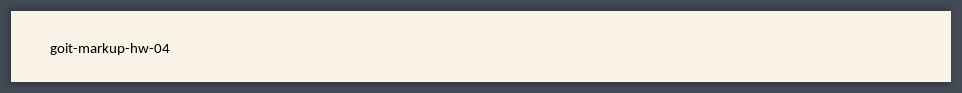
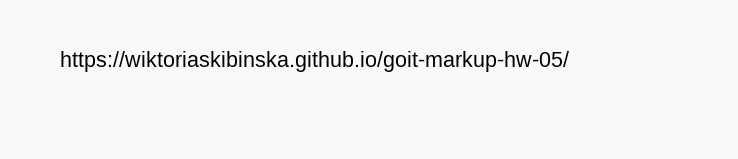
- goit-markup-hw-04
+ https://wiktoriaskibinska.github.io/goit-markup-hw-05/

